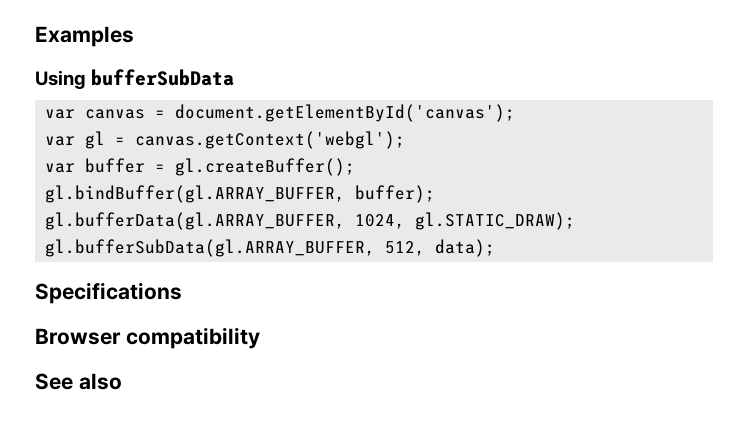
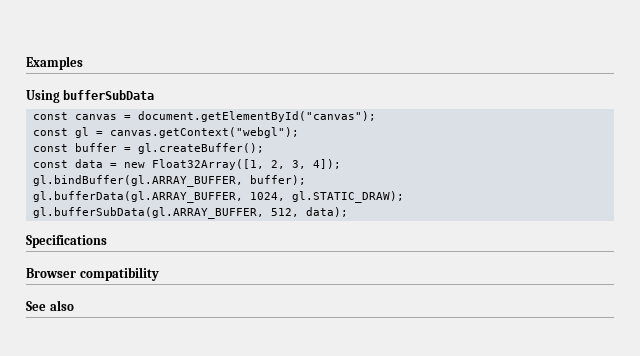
- var canvas = document.getElementById('canvas');
- var gl = canvas.getContext('webgl');
- var buffer = gl.createBuffer();
+ const canvas = document.getElementById("canvas");
+ const gl = canvas.getContext("webgl");
+ const buffer = gl.createBuffer();
+ const data = new Float32Array([1, 2, 3, 4]);

